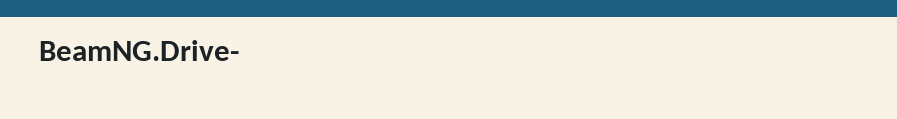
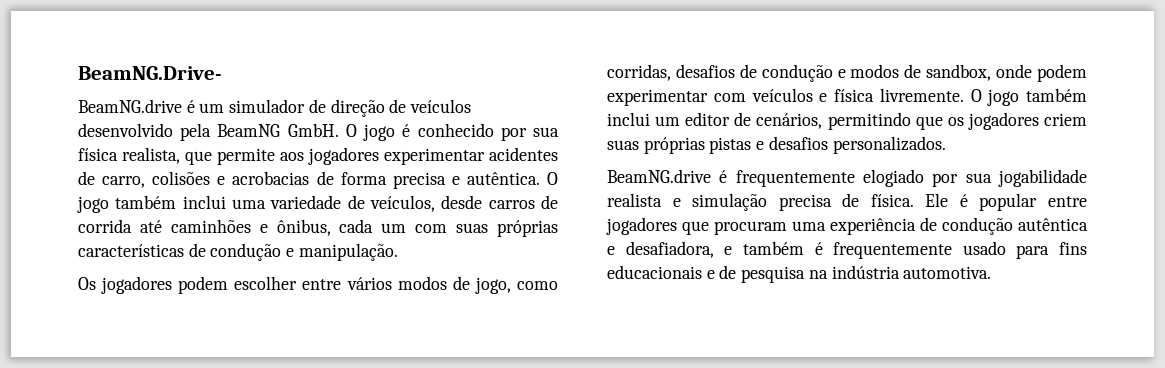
+ BeamNG.drive é um simulador de direção de veículos desenvolvido pela BeamNG GmbH. O jogo é conhecido por sua física realista, que permite aos jogadores experimentar acidentes de carro, colisões e acrobacias de forma precisa e autêntica. O jogo também inclui uma variedade de veículos, desde carros de corrida até caminhões e ônibus, cada um com suas próprias características de condução e manipulação.
+ Os jogadores podem escolher entre vários modos de jogo, como corridas, desafios de condução e modos de sandbox, onde podem experimentar com veículos e física livremente. O jogo também inclui um editor de cenários, permitindo que os jogadores criem suas próprias pistas e desafios personalizados.
+ BeamNG.drive é frequentemente elogiado por sua jogabilidade realista e simulação precisa de física. Ele é popular entre jogadores que procuram uma experiência de condução autêntica e desafiadora, e também é frequentemente usado para fins educacionais e de pesquisa na indústria automotiva.

